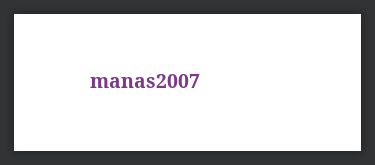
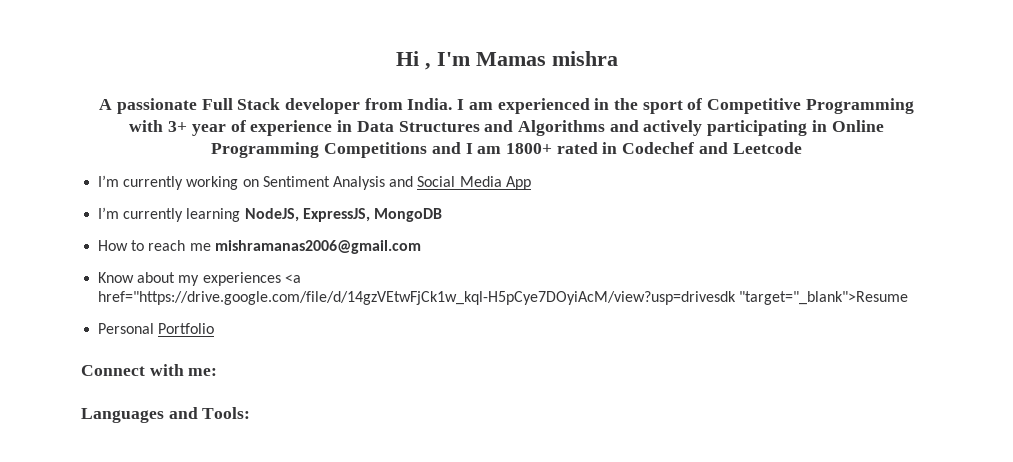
- manas2007
+ Hi , I'm Mamas mishra
+ A passionate Full Stack developer from India. I am experienced in the sport of Competitive Programming with 3+ year of experience in Data Structures and Algorithms and actively participating in Online Programming Competitions and I am 1800+ rated in Codechef and Leetcode
+ I’m currently working on Sentiment Analysis and Social Media App
+ I’m currently learning NodeJS, ExpressJS, MongoDB
+ How to reach me mishramanas2006@gmail.com
+ Know about my experiences <a href="https://drive.google.com/file/d/14gzVEtwFjCk1w_kql-H5pCye7DOyiAcM/view?usp=drivesdk "target="_blank">Resume
+ Personal Portfolio
+ Connect with me:
+ Languages and Tools:

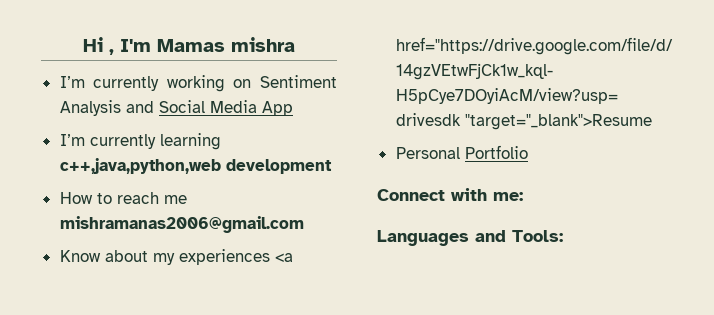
- A passionate Full Stack developer from India. I am experienced in the sport of Competitive Programming with 3+ year of experience in Data Structures and Algorithms and actively participating in Online Programming Competitions and I am 1800+ rated in Codechef and Leetcode
- I’m currently learning NodeJS, ExpressJS, MongoDB
+ I’m currently learning c++,java,python,web development

